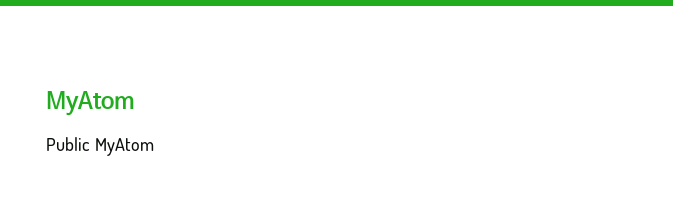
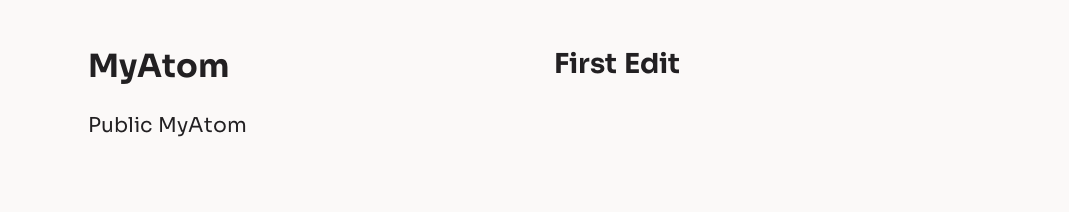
+ First Edit

